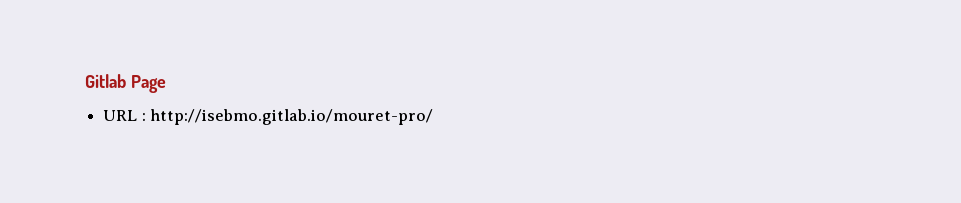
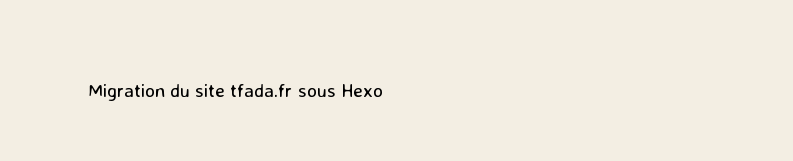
- Gitlab Page
- URL : http://isebmo.gitlab.io/mouret-pro/
+ Migration du site tfada.fr sous Hexo

